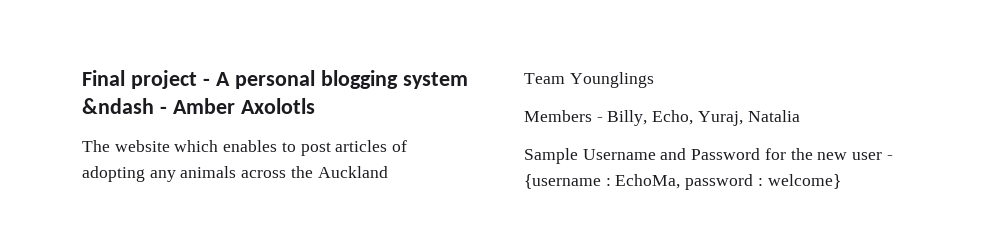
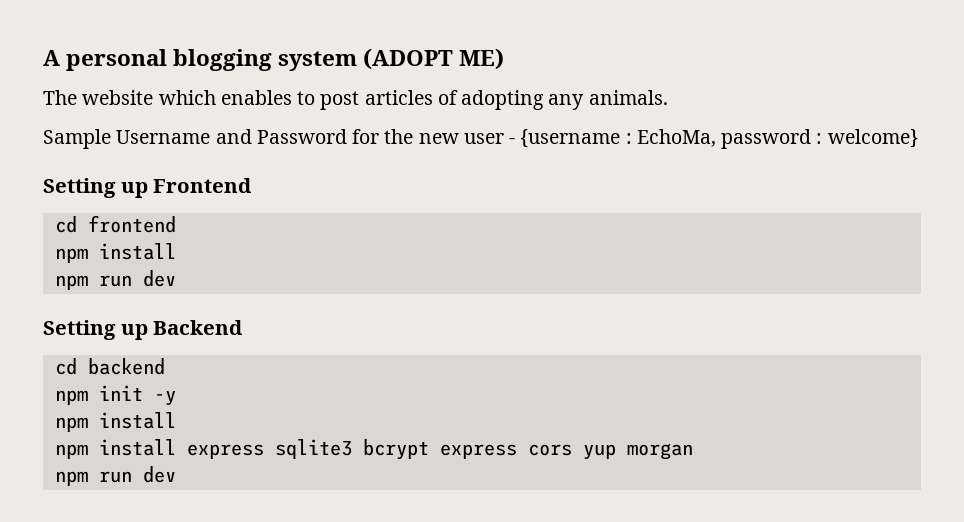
- Final project - A personal blogging system &ndash - Amber Axolotls
+ A personal blogging system (ADOPT ME)
- The website which enables to post articles of adopting any animals across the Auckland
- Team Younglings
- Members - Billy, Echo, Yuraj, Natalia
+ The website which enables to post articles of adopting any animals.
+ Setting up Frontend
+ cd frontend
+ npm install
+ npm run dev
+ Setting up Backend
+ cd backend
+ npm init -y
+ npm install
+ npm install express sqlite3 bcrypt express cors yup morgan
+ npm run dev

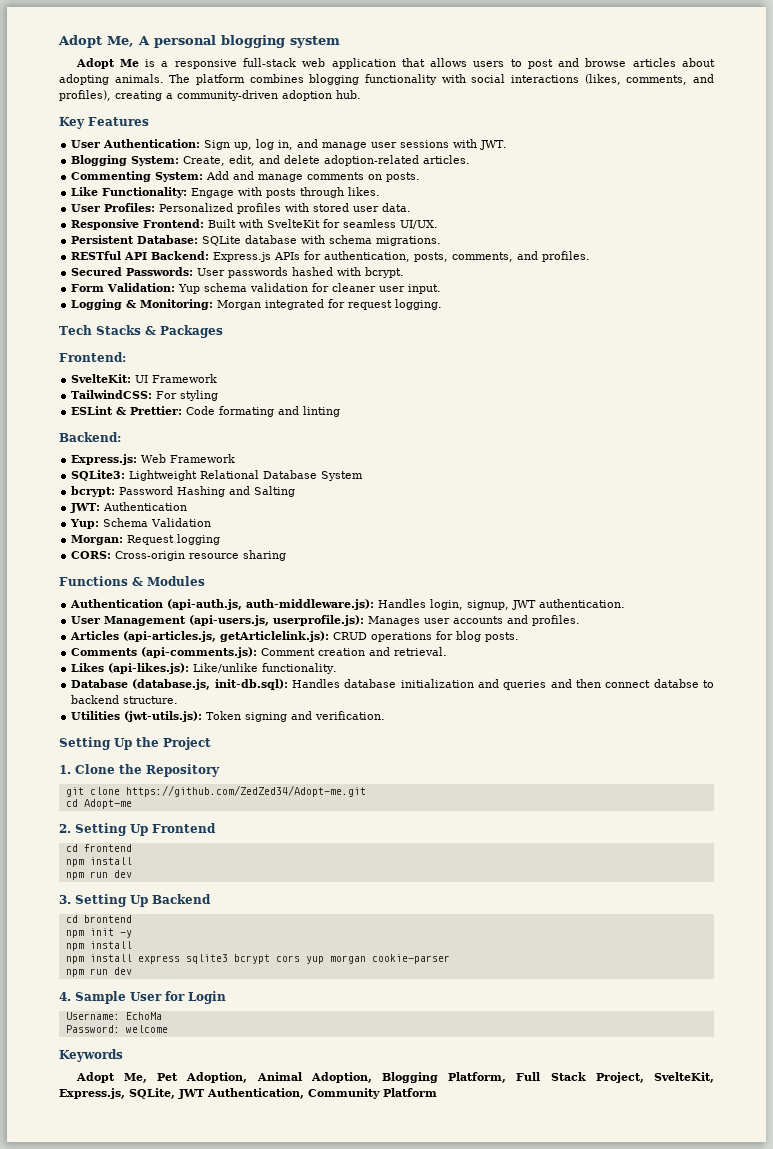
- A personal blogging system (ADOPT ME)
- The website which enables to post articles of adopting any animals.
- Sample Username and Password for the new user - {username : EchoMa, password : welcome}
- Setting up Frontend
+ Adopt Me, A personal blogging system
+ Adopt Me is a responsive full-stack web application that allows users to post and browse articles about adopting animals. The platform combines blogging functionality with social interactions (likes, comments, and profiles), creating a community-driven adoption hub.
+ Key Features
+ User Authentication: Sign up, log in, and manage user sessions with JWT.
+ Blogging System: Create, edit, and delete adoption-related articles.
+ Commenting System: Add and manage comments on posts.
+ Like Functionality: Engage with posts through likes.
+ User Profiles: Personalized profiles with stored user data.
+ Responsive Frontend: Built with SvelteKit for seamless UI/UX.
+ Persistent Database: SQLite database with schema migrations.
+ RESTful API Backend: Express.js APIs for authentication, posts, comments, and profiles.
+ Secured Passwords: User passwords hashed with bcrypt.
+ Form Validation: Yup schema validation for cleaner user input.
+ Logging & Monitoring: Morgan integrated for request logging.
+ Tech Stacks & Packages
+ Frontend:
+ SvelteKit: UI Framework
+ TailwindCSS: For styling
+ ESLint & Prettier: Code formating and linting
+ Backend:
+ Express.js: Web Framework
+ SQLite3: Lightweight Relational Database System
+ bcrypt: Password Hashing and Salting
+ JWT: Authentication
+ Yup: Schema Validation
+ Morgan: Request logging
+ CORS: Cross-origin resource sharing
+ Functions & Modules
+ Authentication (api-auth.js, auth-middleware.js): Handles login, signup, JWT authentication.
+ User Management (api-users.js, userprofile.js): Manages user accounts and profiles.
+ Articles (api-articles.js, getArticlelink.js): CRUD operations for blog posts.
+ Comments (api-comments.js): Comment creation and retrieval.
+ Likes (api-likes.js): Like/unlike functionality.
+ Database (database.js, init-db.sql): Handles database initialization and queries and then connect databse to backend structure.
+ Utilities (jwt-utils.js): Token signing and verification.
+ Setting Up the Project
+ 1. Clone the Repository
+ git clone https://github.com/ZedZed34/Adopt-me.git
+ cd Adopt-me
+ 2. Setting Up Frontend
- Setting up Backend
+ 3. Setting Up Backend
- cd backend
+ cd brontend
- npm install express sqlite3 bcrypt express cors yup morgan
+ npm install express sqlite3 bcrypt cors yup morgan cookie-parser
  npm run dev
+ 4. Sample User for Login
+ Username: EchoMa
+ Password: welcome
+ Keywords
+ Adopt Me, Pet Adoption, Animal Adoption, Blogging Platform, Full Stack Project, SvelteKit, Express.js, SQLite, JWT Authentication, Community Platform

